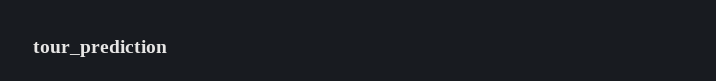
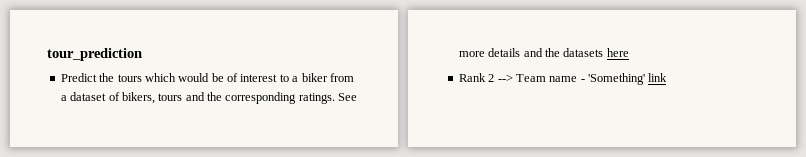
+ Predict the tours which would be of interest to a biker from a dataset of bikers, tours and the corresponding ratings. See more details and the datasets here
+ Rank 2 --> Team name - 'Something' link

